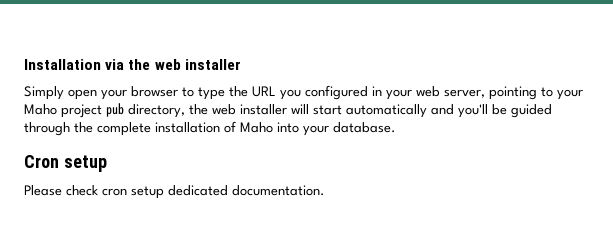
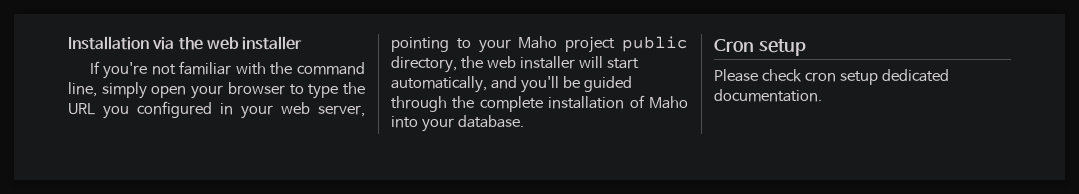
- Simply open your browser to type the URL you configured in your web server, pointing to your Maho project pub directory, the web installer will start automatically and you'll be guided through the complete installation of Maho into your database.
+ If you're not familiar with the command line, simply open your browser to type the URL you configured in your web server, pointing to your Maho project public directory, the web installer will start automatically, and you'll be guided through the complete installation of Maho into your database.

